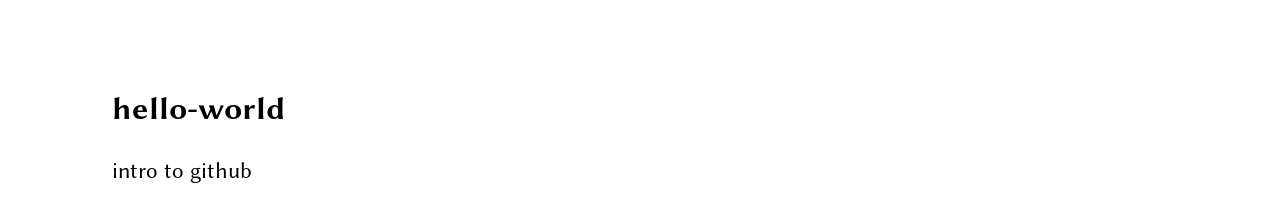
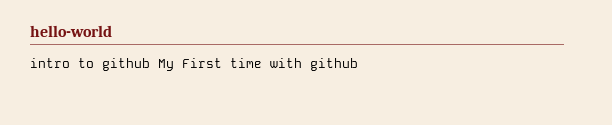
- intro to github
+ intro to github My First time with github

